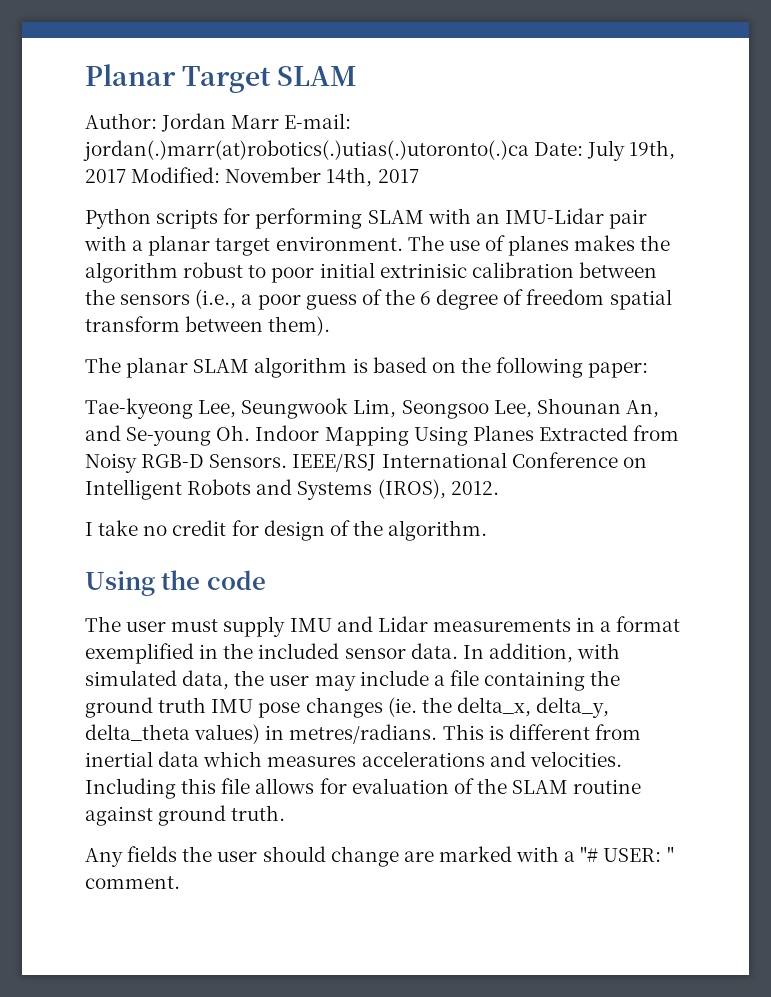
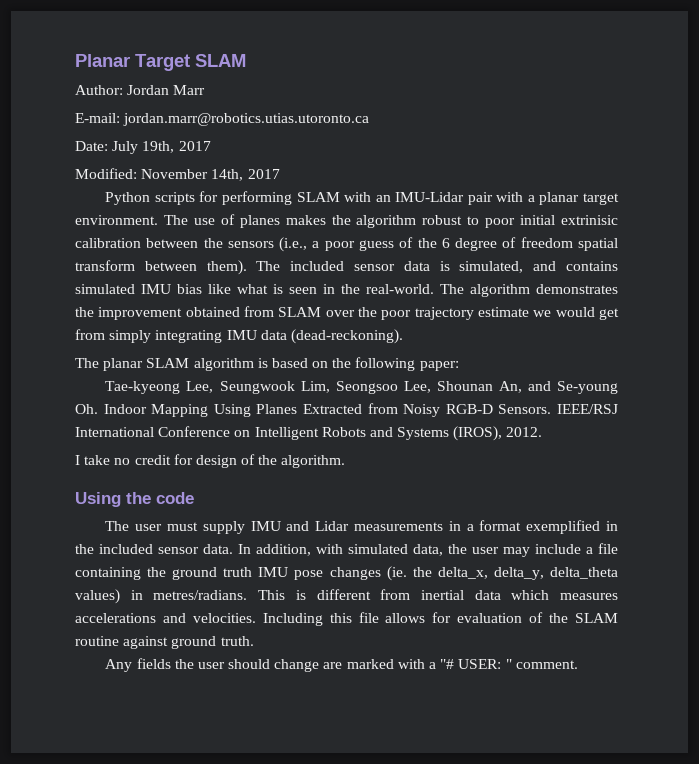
- Author: Jordan Marr E-mail: jordan(.)marr(at)robotics(.)utias(.)utoronto(.)ca Date: July 19th, 2017 Modified: November 14th, 2017
+ Author: Jordan Marr
+ E-mail: jordan.marr@robotics.utias.utoronto.ca
+ Date: July 19th, 2017
+ Modified: November 14th, 2017
+ The included sensor data is simulated, and contains simulated IMU bias like what is seen in the real-world. The algorithm demonstrates the improvement obtained from SLAM over the poor trajectory estimate we would get from simply integrating IMU data (dead-reckoning).

